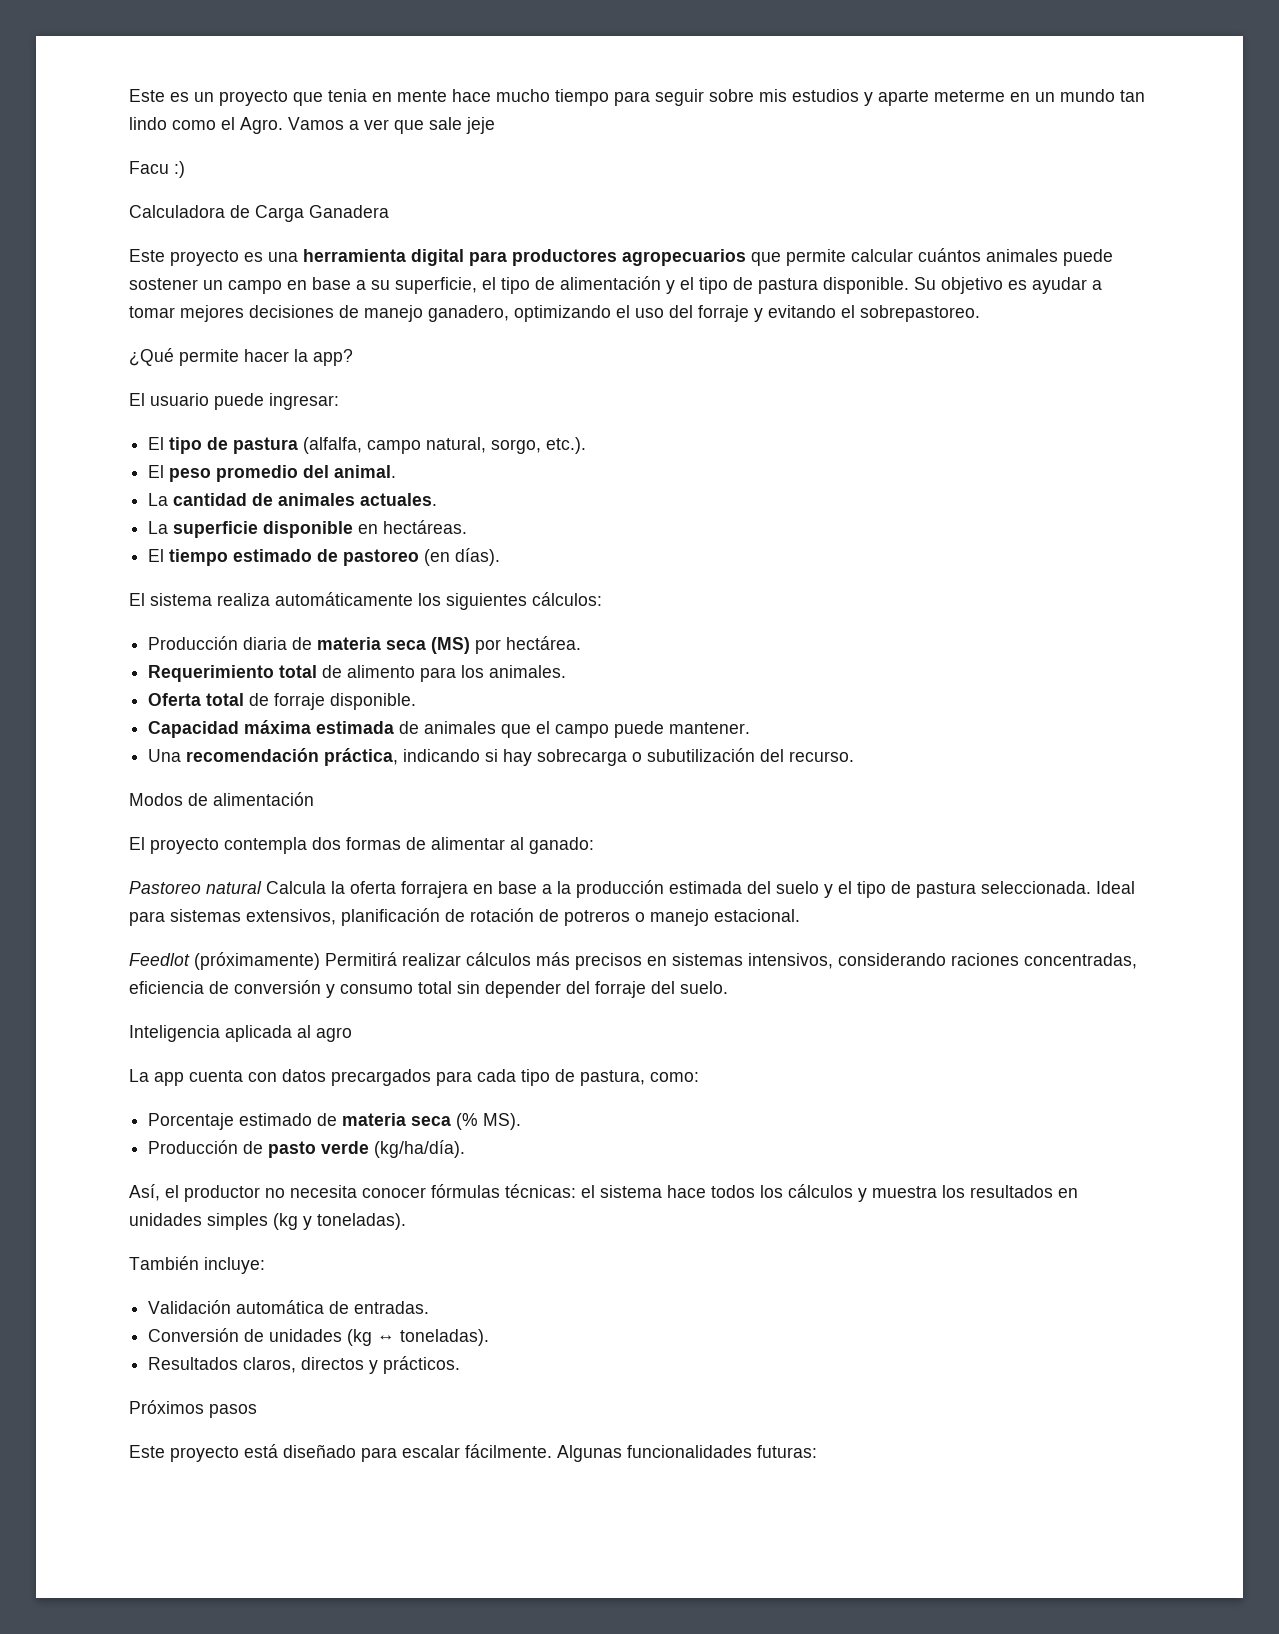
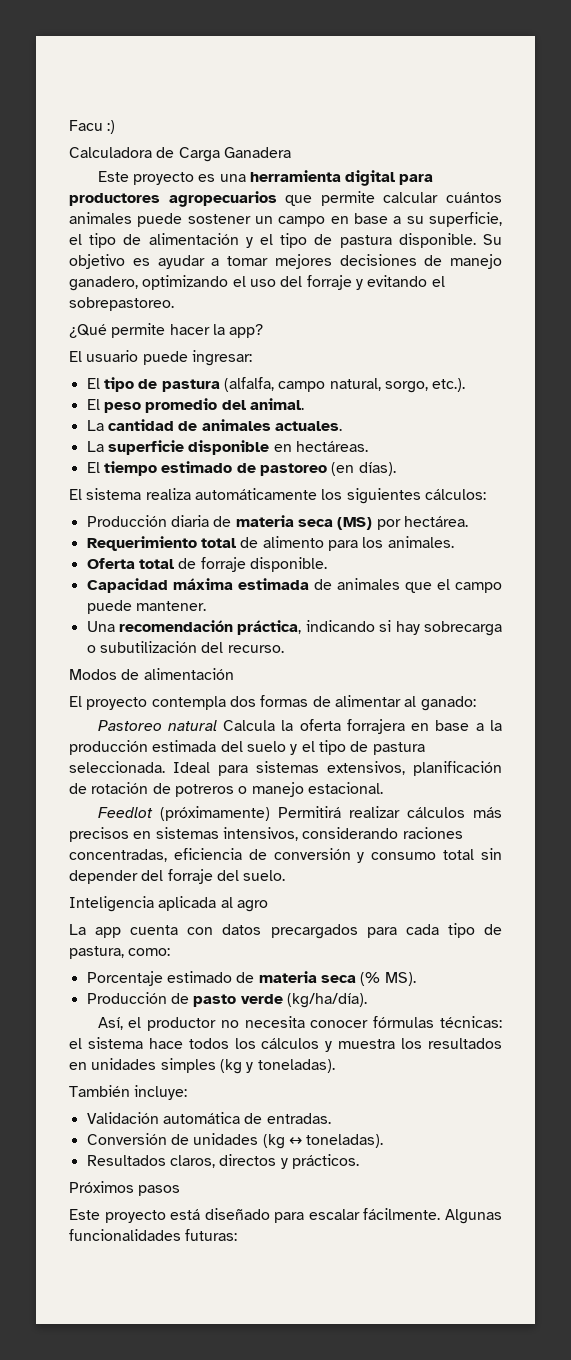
- Este es un proyecto que tenia en mente hace mucho tiempo para seguir sobre mis estudios y aparte meterme en un mundo tan lindo como el Agro. Vamos a ver que sale jeje

